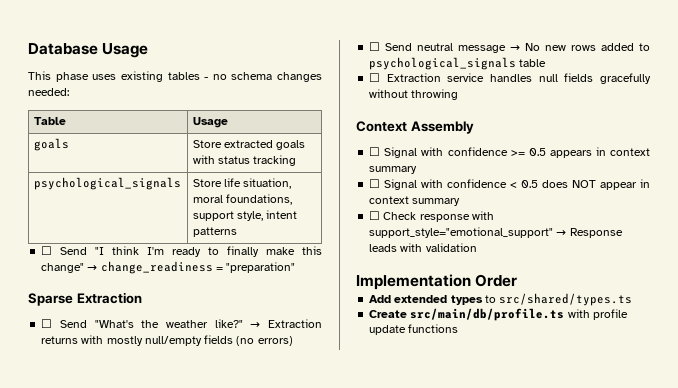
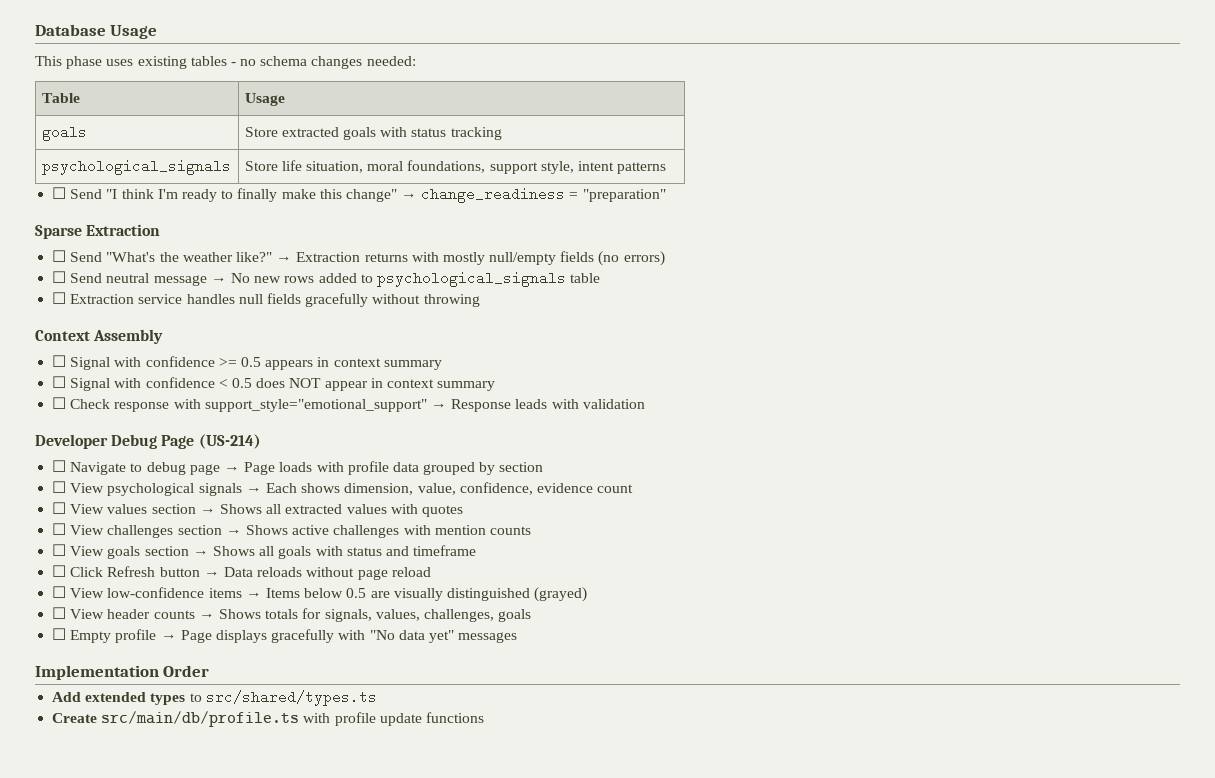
+ Developer Debug Page (US-214)
+ ☐ Navigate to debug page → Page loads with profile data grouped by section
+ ☐ View psychological signals → Each shows dimension, value, confidence, evidence count
+ ☐ View values section → Shows all extracted values with quotes
+ ☐ View challenges section → Shows active challenges with mention counts
+ ☐ View goals section → Shows all goals with status and timeframe
+ ☐ Click Refresh button → Data reloads without page reload
+ ☐ View low-confidence items → Items below 0.5 are visually distinguished (grayed)
+ ☐ View header counts → Shows totals for signals, values, challenges, goals
+ ☐ Empty profile → Page displays gracefully with "No data yet" messages

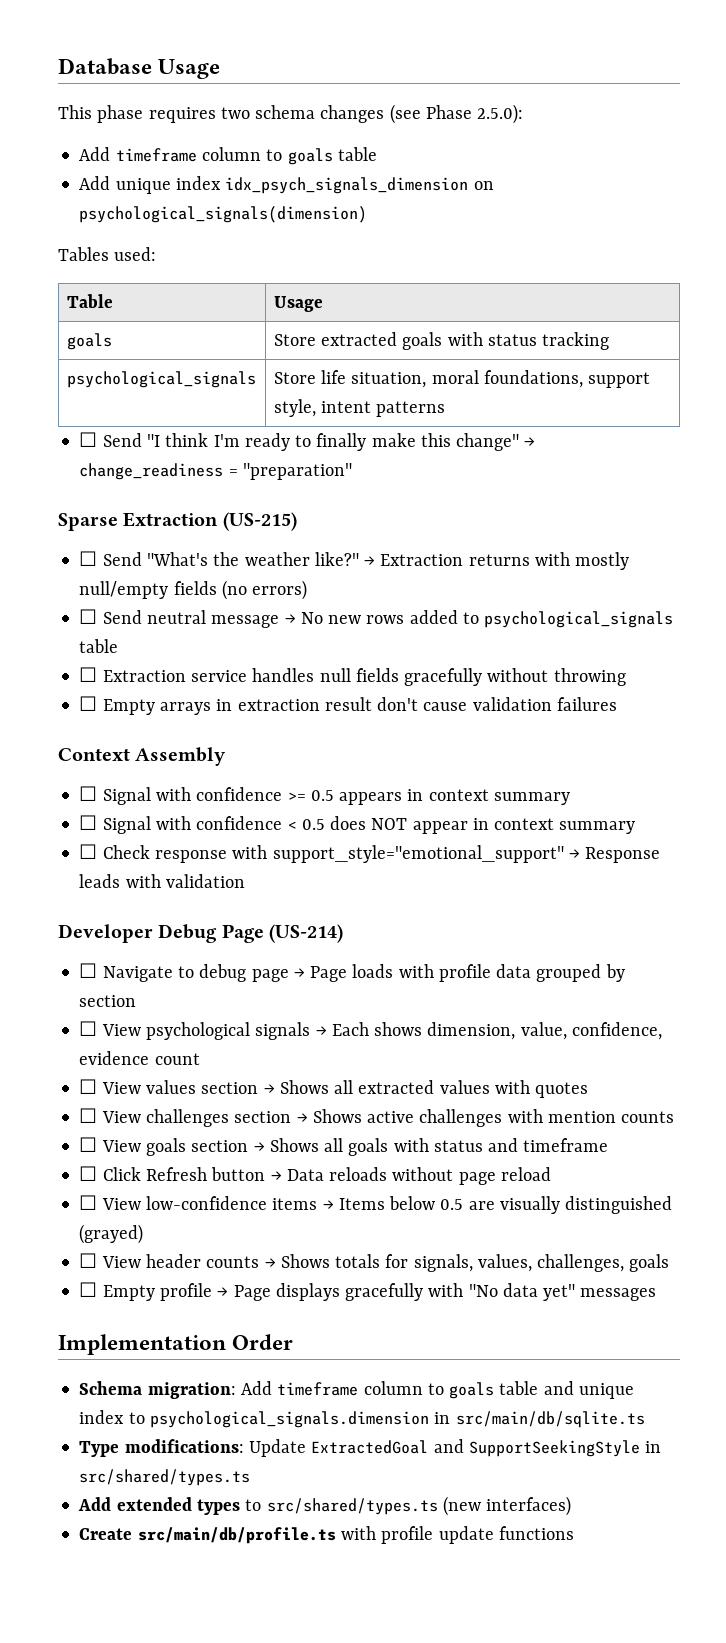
- This phase uses existing tables - no schema changes needed:
+ This phase requires two schema changes (see Phase 2.5.0):
+ Add timeframe column to goals table
+ Add unique index idx_psych_signals_dimension on psychological_signals(dimension)
+ Tables used:
- Sparse Extraction
+ Sparse Extraction (US-215)
+ ☐ Empty arrays in extraction result don't cause validation failures
+ Schema migration: Add timeframe column to goals table and unique index to psychological_signals.dimension in src/main/db/sqlite.ts
+ Type modifications: Update ExtractedGoal and SupportSeekingStyle in src/shared/types.ts
- Add extended types to src/shared/types.ts
+ Add extended types to src/shared/types.ts (new interfaces)

